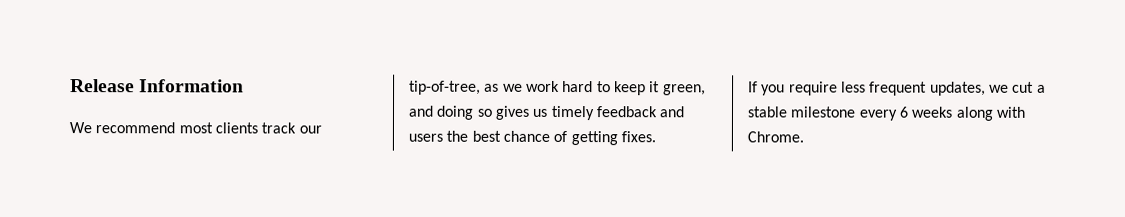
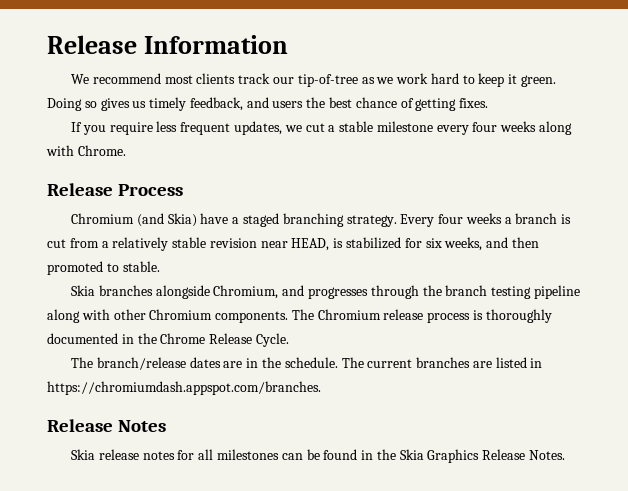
- We recommend most clients track our tip-of-tree, as we work hard to keep it green, and doing so gives us timely feedback and users the best chance of getting fixes.
+ We recommend most clients track our tip-of-tree as we work hard to keep it green. Doing so gives us timely feedback, and users the best chance of getting fixes.
- If you require less frequent updates, we cut a stable milestone every 6 weeks along with Chrome.
+ If you require less frequent updates, we cut a stable milestone every four weeks along with Chrome.
+ Release Process
+ Chromium (and Skia) have a staged branching strategy. Every four weeks a branch is cut from a relatively stable revision near HEAD, is stabilized for six weeks, and then promoted to stable.
+ Skia branches alongside Chromium, and progresses through the branch testing pipeline along with other Chromium components. The Chromium release process is thoroughly documented in the Chrome Release Cycle.
+ The branch/release dates are in the schedule. The current branches are listed in https://chromiumdash.appspot.com/branches.
+ Release Notes
+ Skia release notes for all milestones can be found in the Skia Graphics Release Notes.

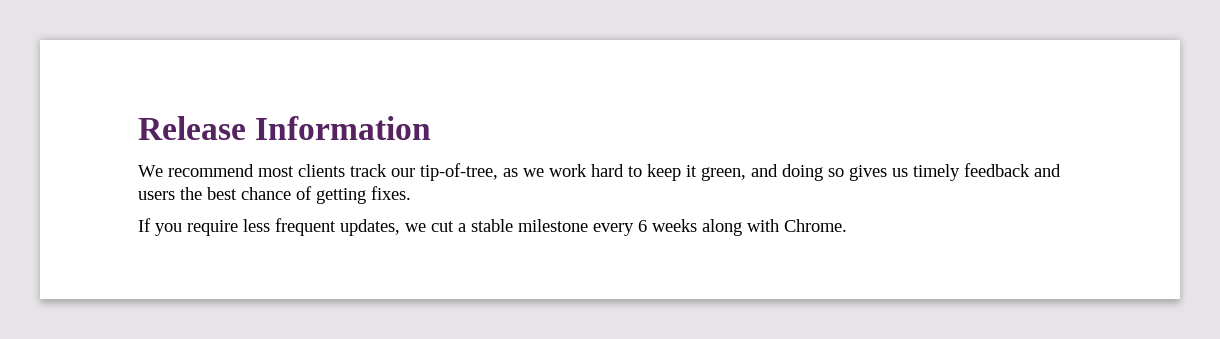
- We recommend most clients track our tip-of-tree as we work hard to keep it green. Doing so gives us timely feedback, and users the best chance of getting fixes.
+ We recommend most clients track our tip-of-tree, as we work hard to keep it green, and doing so gives us timely feedback and users the best chance of getting fixes.
- If you require less frequent updates, we cut a stable milestone every four weeks along with Chrome.
+ If you require less frequent updates, we cut a stable milestone every 6 weeks along with Chrome.
- Release Process
- Chromium (and Skia) have a staged branching strategy. Every four weeks a branch is cut from a relatively stable revision near HEAD, is stabilized for six weeks, and then promoted to stable.
- Skia branches alongside Chromium, and progresses through the branch testing pipeline along with other Chromium components. The Chromium release process is thoroughly documented in the Chrome Release Cycle.
- The branch/release dates are in the schedule. The current branches are listed in https://chromiumdash.appspot.com/branches.
- Release Notes
- Skia release notes for all milestones can be found in the Skia Graphics Release Notes.

